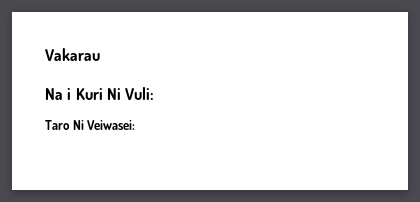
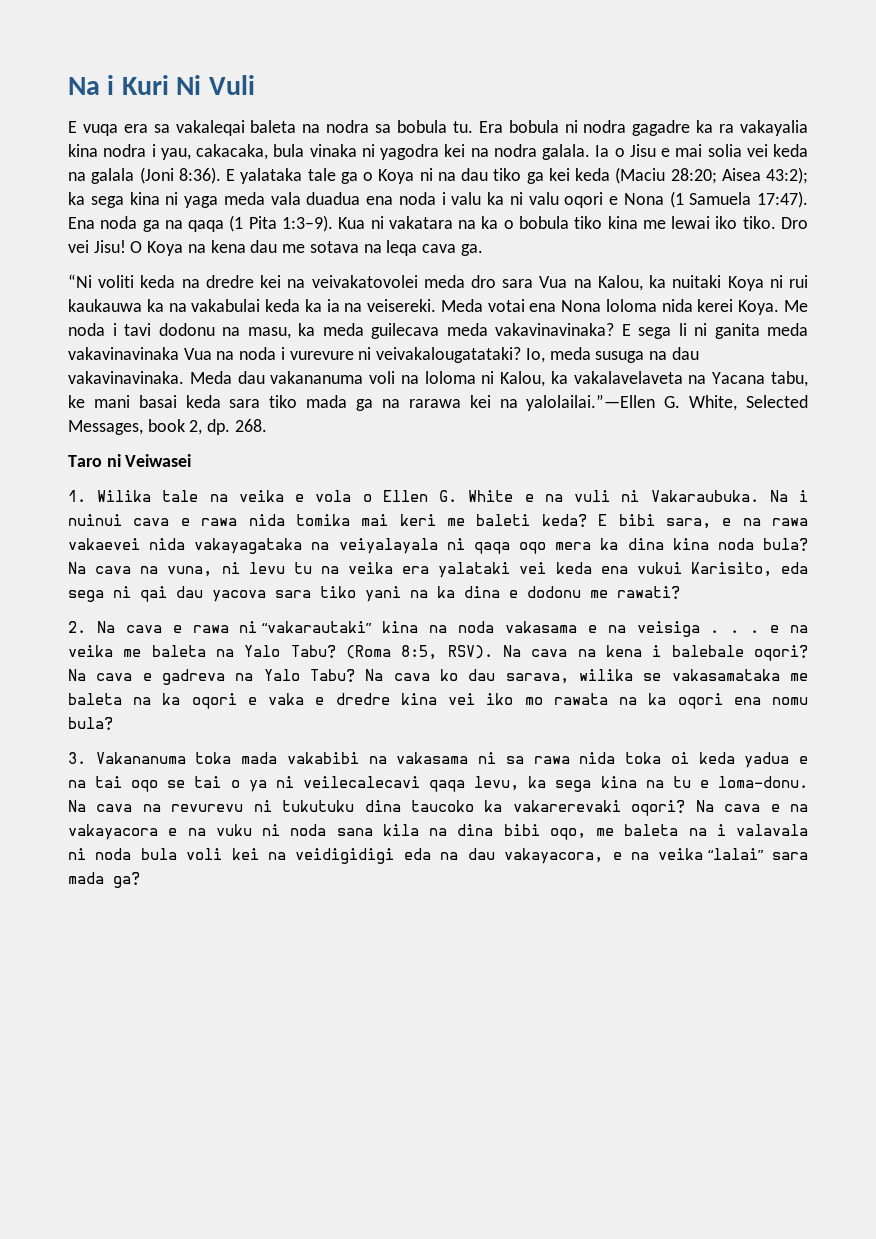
- Vakarau
- Na i Kuri Ni Vuli:
- Taro Ni Veiwasei:
+ Na i Kuri Ni Vuli
+ E vuqa era sa vakaleqai baleta na nodra sa bobula tu. Era bobula ni nodra gagadre ka ra vakayalia kina nodra i yau, cakacaka, bula vinaka ni yagodra kei na nodra galala. Ia o Jisu e mai solia vei keda na galala (Joni 8:36). E yalataka tale ga o Koya ni na dau tiko ga kei keda (Maciu 28:20; Aisea 43:2); ka sega kina ni yaga meda vala duadua ena noda i valu ka ni valu oqori e Nona (1 Samuela 17:47). Ena noda ga na qaqa (1 Pita 1:3–9). Kua ni vakatara na ka o bobula tiko kina me lewai iko tiko. Dro vei Jisu! O Koya na kena dau me sotava na leqa cava ga.
+ “Ni voliti keda na dredre kei na veivakatovolei meda dro sara Vua na Kalou, ka nuitaki Koya ni rui kaukauwa ka na vakabulai keda ka ia na veisereki. Meda votai ena Nona loloma nida kerei Koya. Me noda i tavi dodonu na masu, ka meda guilecava meda vakavinavinaka? E sega li ni ganita meda vakavinavinaka Vua na noda i vurevure ni veivakalougatataki? Io, meda susuga na dau vakavinavinaka. Meda dau vakananuma voli na loloma ni Kalou, ka vakalavelaveta na Yacana tabu, ke mani basai keda sara tiko mada ga na rarawa kei na yalolailai.”—Ellen G. White, Selected Messages, book 2, dp. 268.
+ Taro ni Veiwasei
+ 1. Wilika tale na veika e vola o Ellen G. White e na vuli ni Vakaraubuka. Na i nuinui cava e rawa nida tomika mai keri me baleti keda? E bibi sara, e na rawa vakaevei nida vakayagataka na veiyalayala ni qaqa oqo mera ka dina kina noda bula? Na cava na vuna, ni levu tu na veika era yalataki vei keda ena vukui Karisito, eda sega ni qai dau yacova sara tiko yani na ka dina e dodonu me rawati?
+ 2. Na cava e rawa ni “vakarautaki” kina na noda vakasama e na veisiga . . . e na veika me baleta na Yalo Tabu? (Roma 8:5, RSV). Na cava na kena i balebale oqori? Na cava e gadreva na Yalo Tabu? Na cava ko dau sarava, wilika se vakasamataka me baleta na ka oqori e vaka e dredre kina vei iko mo rawata na ka oqori ena nomu bula?
+ 3. Vakananuma toka mada vakabibi na vakasama ni sa rawa nida toka oi keda yadua e na tai oqo se tai o ya ni veilecalecavi qaqa levu, ka sega kina na tu e loma-donu. Na cava na revurevu ni tukutuku dina taucoko ka vakarerevaki oqori? Na cava e na vakayacora e na vuku ni noda sana kila na dina bibi oqo, me baleta na i valavala ni noda bula voli kei na veidigidigi eda na dau vakayacora, e na veika “lalai” sara mada ga?

